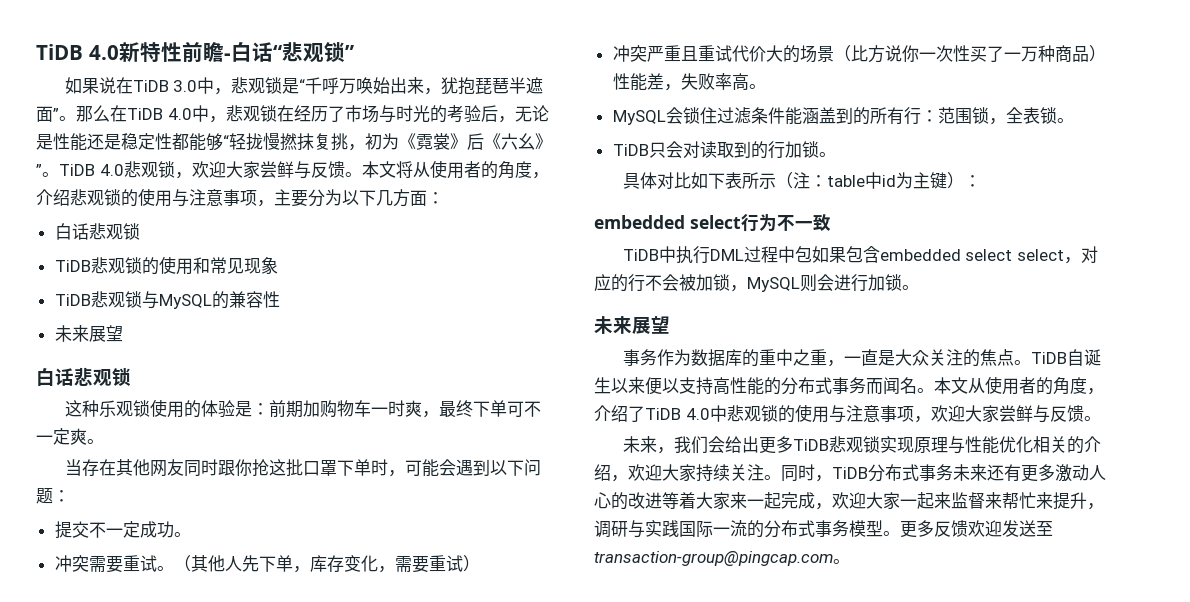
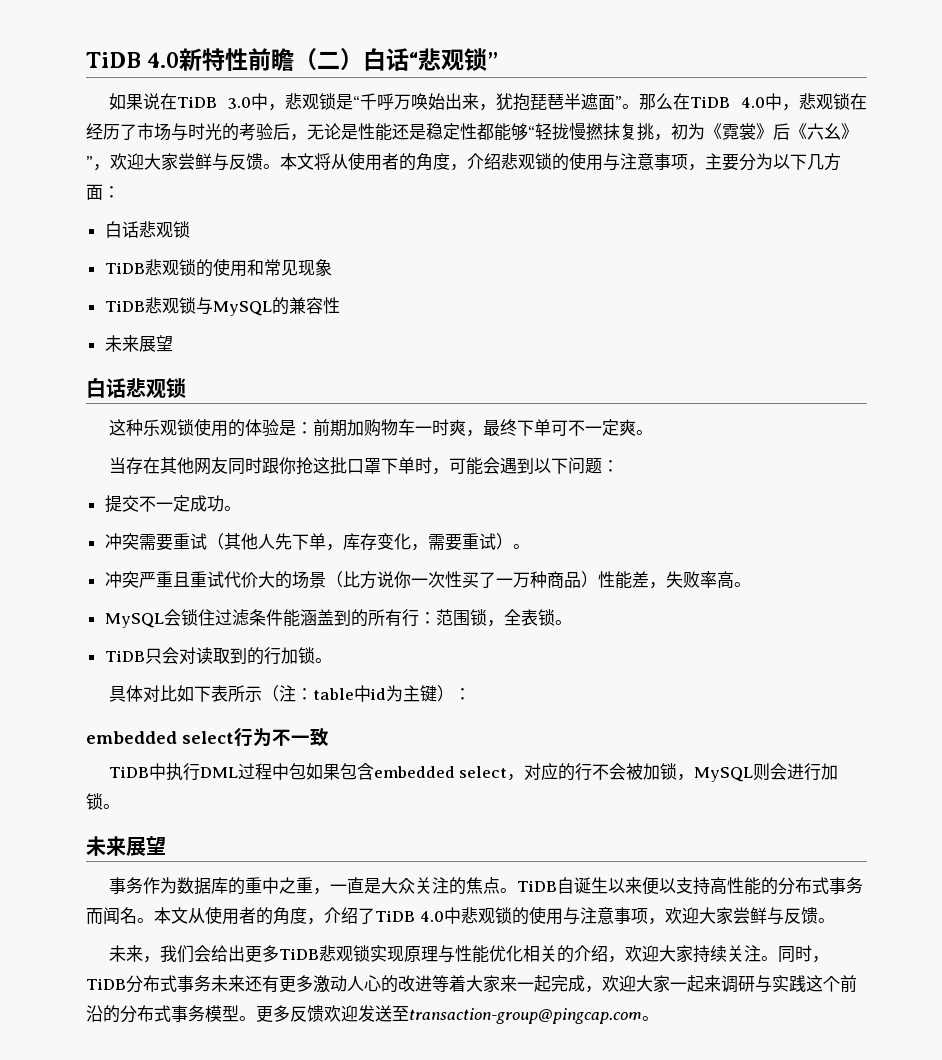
- TiDB 4.0新特性前瞻-白话“悲观锁”
+ TiDB 4.0新特性前瞻（二）白话“悲观锁”
- 那么在TiDB 4.0中，悲观锁在经历了市场与时光的考验后，无论是性能还是稳定性都能够“轻拢慢撚抹复挑，初为《霓裳》后《六幺》”。TiDB 4.0悲观锁，欢迎大家尝鲜与反馈。
+ 那么在TiDB 4.0中，悲观锁在经历了市场与时光的考验后，无论是性能还是稳定性都能够“轻拢慢撚抹复挑，初为《霓裳》后《六幺》”，欢迎大家尝鲜与反馈。
- 冲突需要重试。（其他人先下单，库存变化，需要重试）
+ 冲突需要重试（其他人先下单，库存变化，需要重试）。
- TiDB中执行DML过程中包如果包含embedded select select，对应的行不会被加锁，MySQL则会进行加锁。
+ TiDB中执行DML过程中包如果包含embedded select，对应的行不会被加锁，MySQL则会进行加锁。
- 同时，TiDB分布式事务未来还有更多激动人心的改进等着大家来一起完成，欢迎大家一起来监督来帮忙来提升，调研与实践国际一流的分布式事务模型。
+ 同时，TiDB分布式事务未来还有更多激动人心的改进等着大家来一起完成，欢迎大家一起来调研与实践这个前沿的分布式事务模型。

